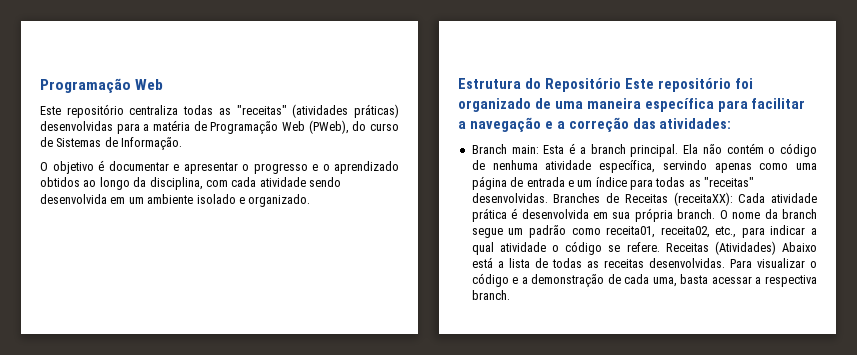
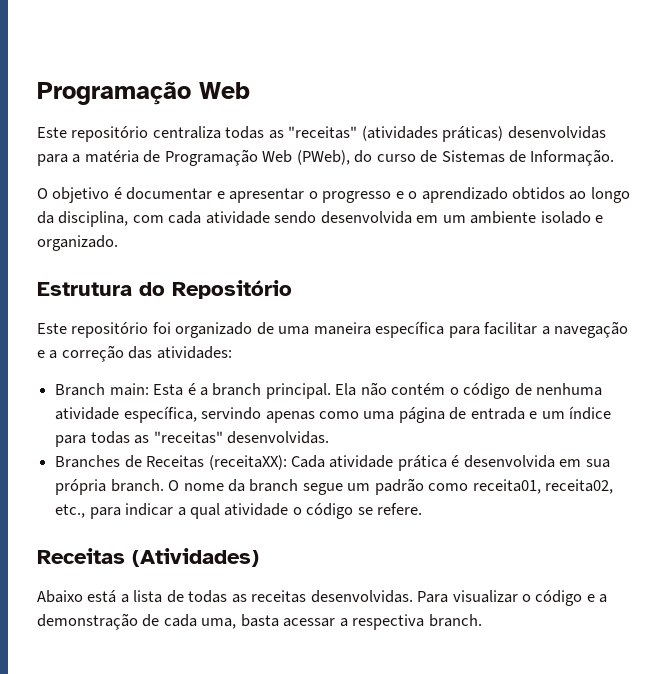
- Estrutura do Repositório Este repositório foi organizado de uma maneira específica para facilitar a navegação e a correção das atividades:
+ Estrutura do Repositório
+ Este repositório foi organizado de uma maneira específica para facilitar a navegação e a correção das atividades:
- Ela não contém o código de nenhuma atividade específica, servindo apenas como uma página de entrada e um índice para todas as "receitas" desenvolvidas. Branches de Receitas (receitaXX): Cada atividade prática é desenvolvida em sua própria branch.
+ Ela não contém o código de nenhuma atividade específica, servindo apenas como uma página de entrada e um índice para todas as "receitas" desenvolvidas.
+ Branches de Receitas (receitaXX): Cada atividade prática é desenvolvida em sua própria branch.
- O nome da branch segue um padrão como receita01, receita02, etc., para indicar a qual atividade o código se refere. Receitas (Atividades) Abaixo está a lista de todas as receitas desenvolvidas.
+ O nome da branch segue um padrão como receita01, receita02, etc., para indicar a qual atividade o código se refere.
+ Receitas (Atividades)
+ Abaixo está a lista de todas as receitas desenvolvidas.

